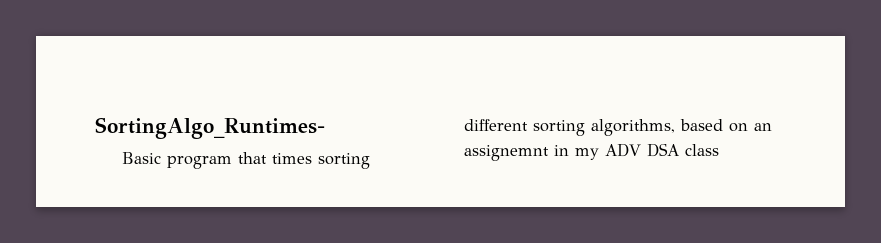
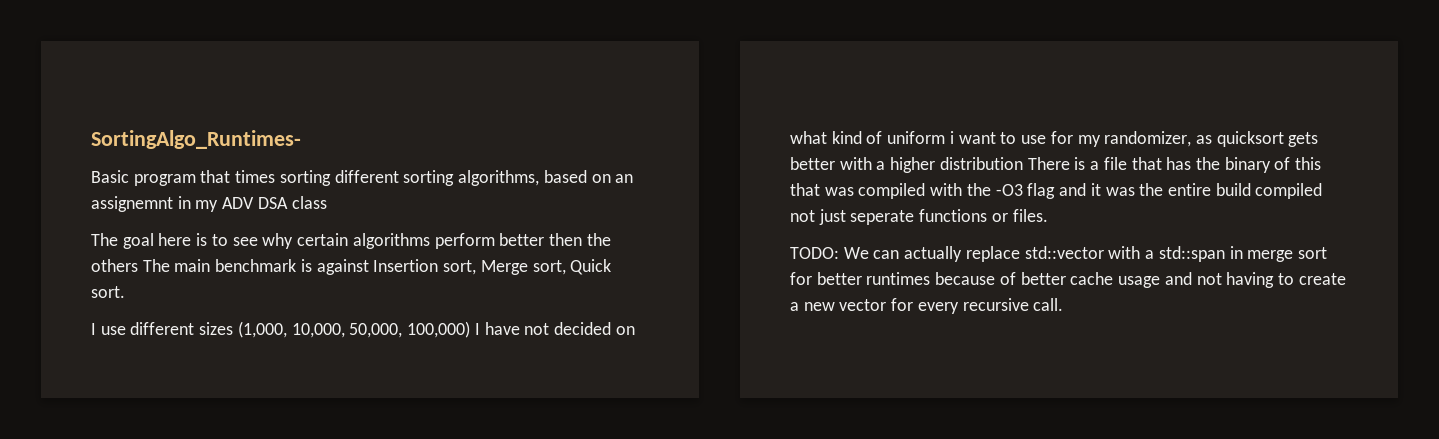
+ The goal here is to see why certain algorithms perform better then the others The main benchmark is against Insertion sort, Merge sort, Quick sort.
+ I use different sizes (1,000, 10,000, 50,000, 100,000) I have not decided on what kind of uniform i want to use for my randomizer, as quicksort gets better with a higher distribution There is a file that has the binary of this that was compiled with the -O3 flag and it was the entire build compiled not just seperate functions or files.
+ TODO: We can actually replace std::vector with a std::span in merge sort for better runtimes because of better cache usage and not having to create a new vector for every recursive call.

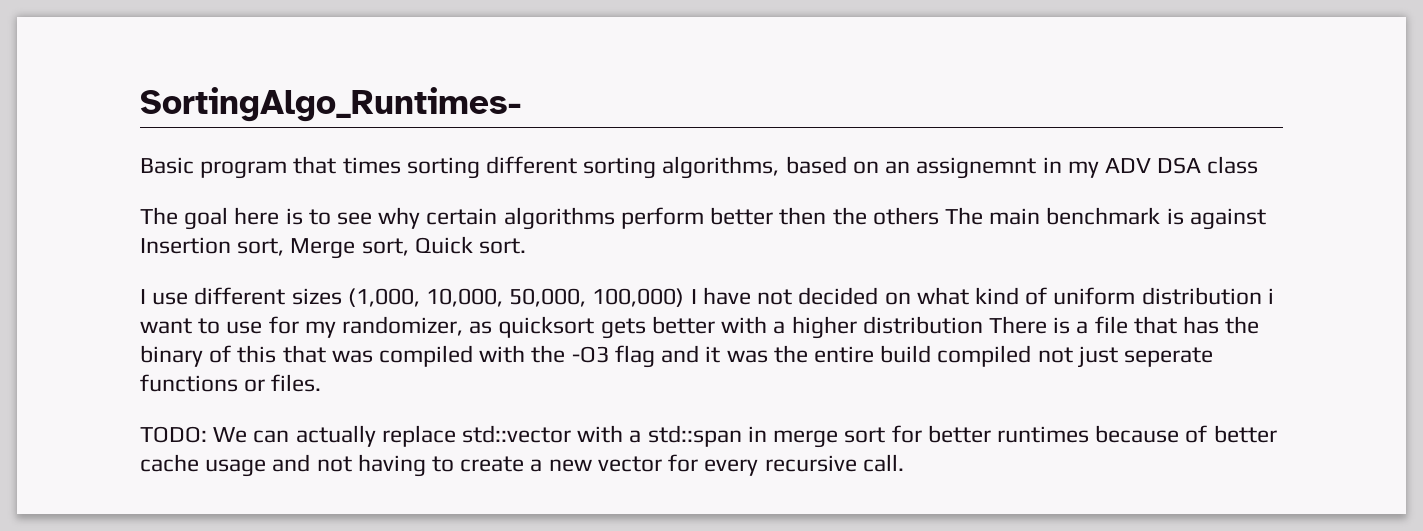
- I use different sizes (1,000, 10,000, 50,000, 100,000) I have not decided on what kind of uniform i want to use for my randomizer, as quicksort gets better with a higher distribution There is a file that has the binary of this that was compiled with the -O3 flag and it was the entire build compiled not just seperate functions or files.
+ I use different sizes (1,000, 10,000, 50,000, 100,000) I have not decided on what kind of uniform distribution i want to use for my randomizer, as quicksort gets better with a higher distribution There is a file that has the binary of this that was compiled with the -O3 flag and it was the entire build compiled not just seperate functions or files.

